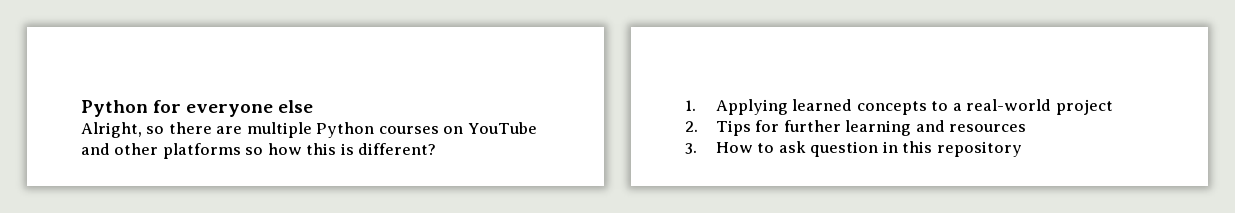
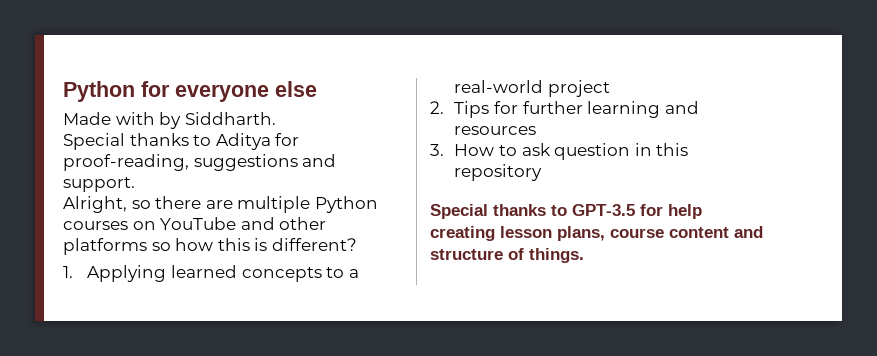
+ Made with by Siddharth.
+ Special thanks to Aditya for proof-reading, suggestions and support.
+ Special thanks to GPT-3.5 for help creating lesson plans, course content and structure of things.

